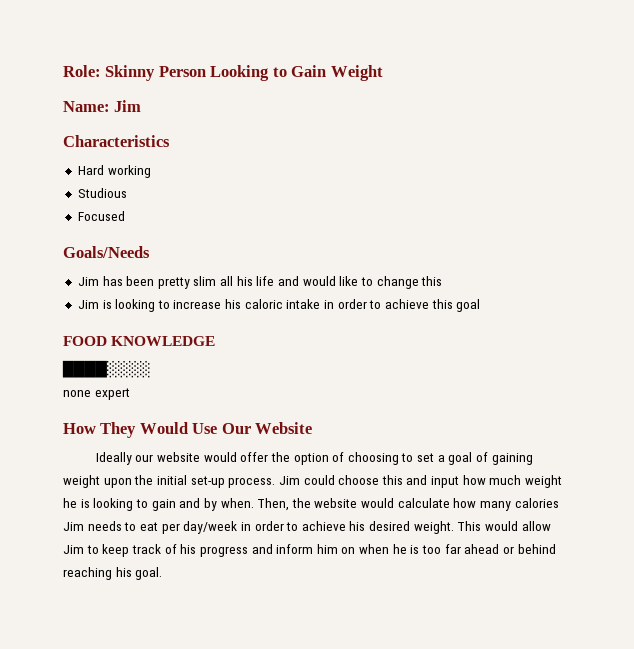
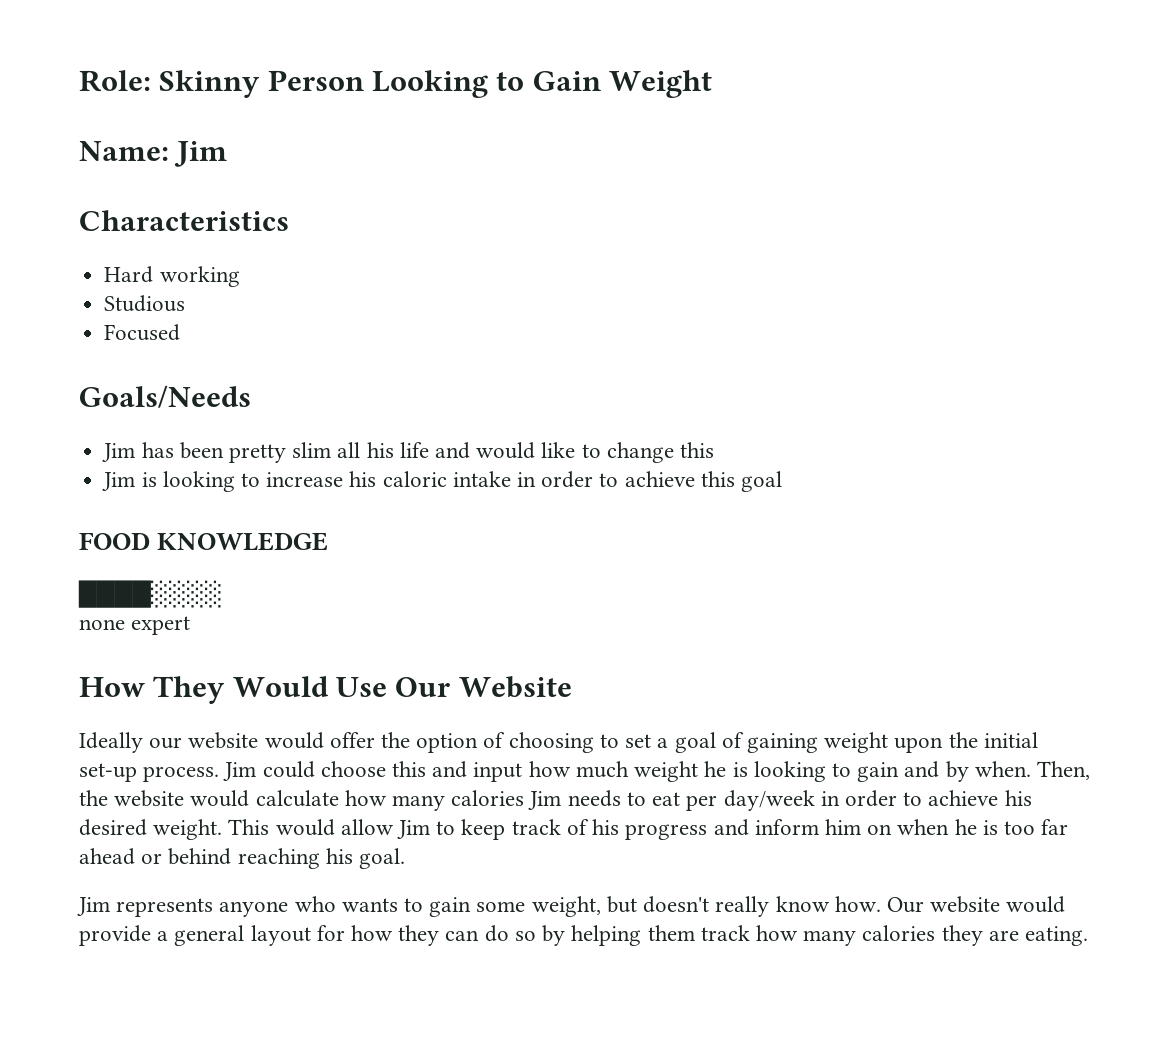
+ Jim represents anyone who wants to gain some weight, but doesn't really know how. Our website would provide a general layout for how they can do so by helping them track how many calories they are eating.

